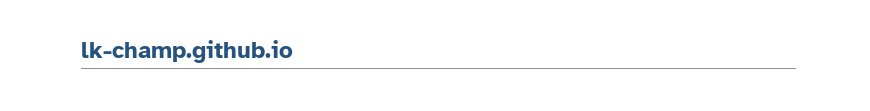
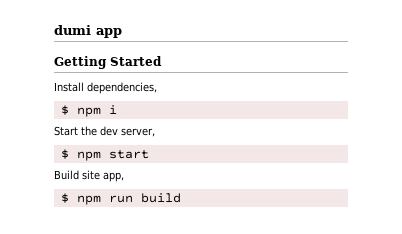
- lk-champ.github.io
+ dumi app
+ Getting Started
+ Install dependencies,
+ $ npm i
+ Start the dev server,
+ $ npm start
+ Build site app,
+ $ npm run build

